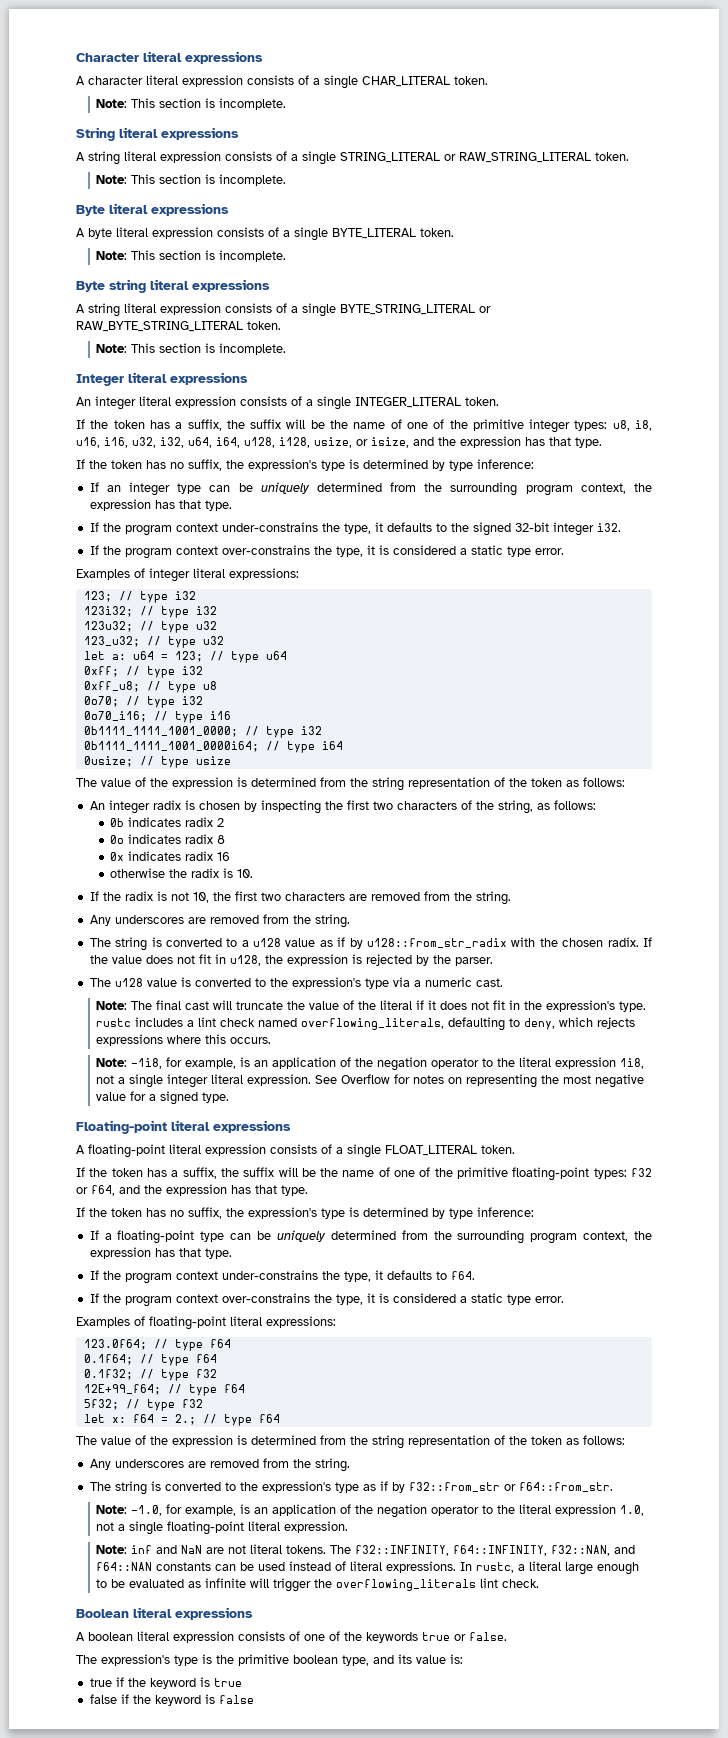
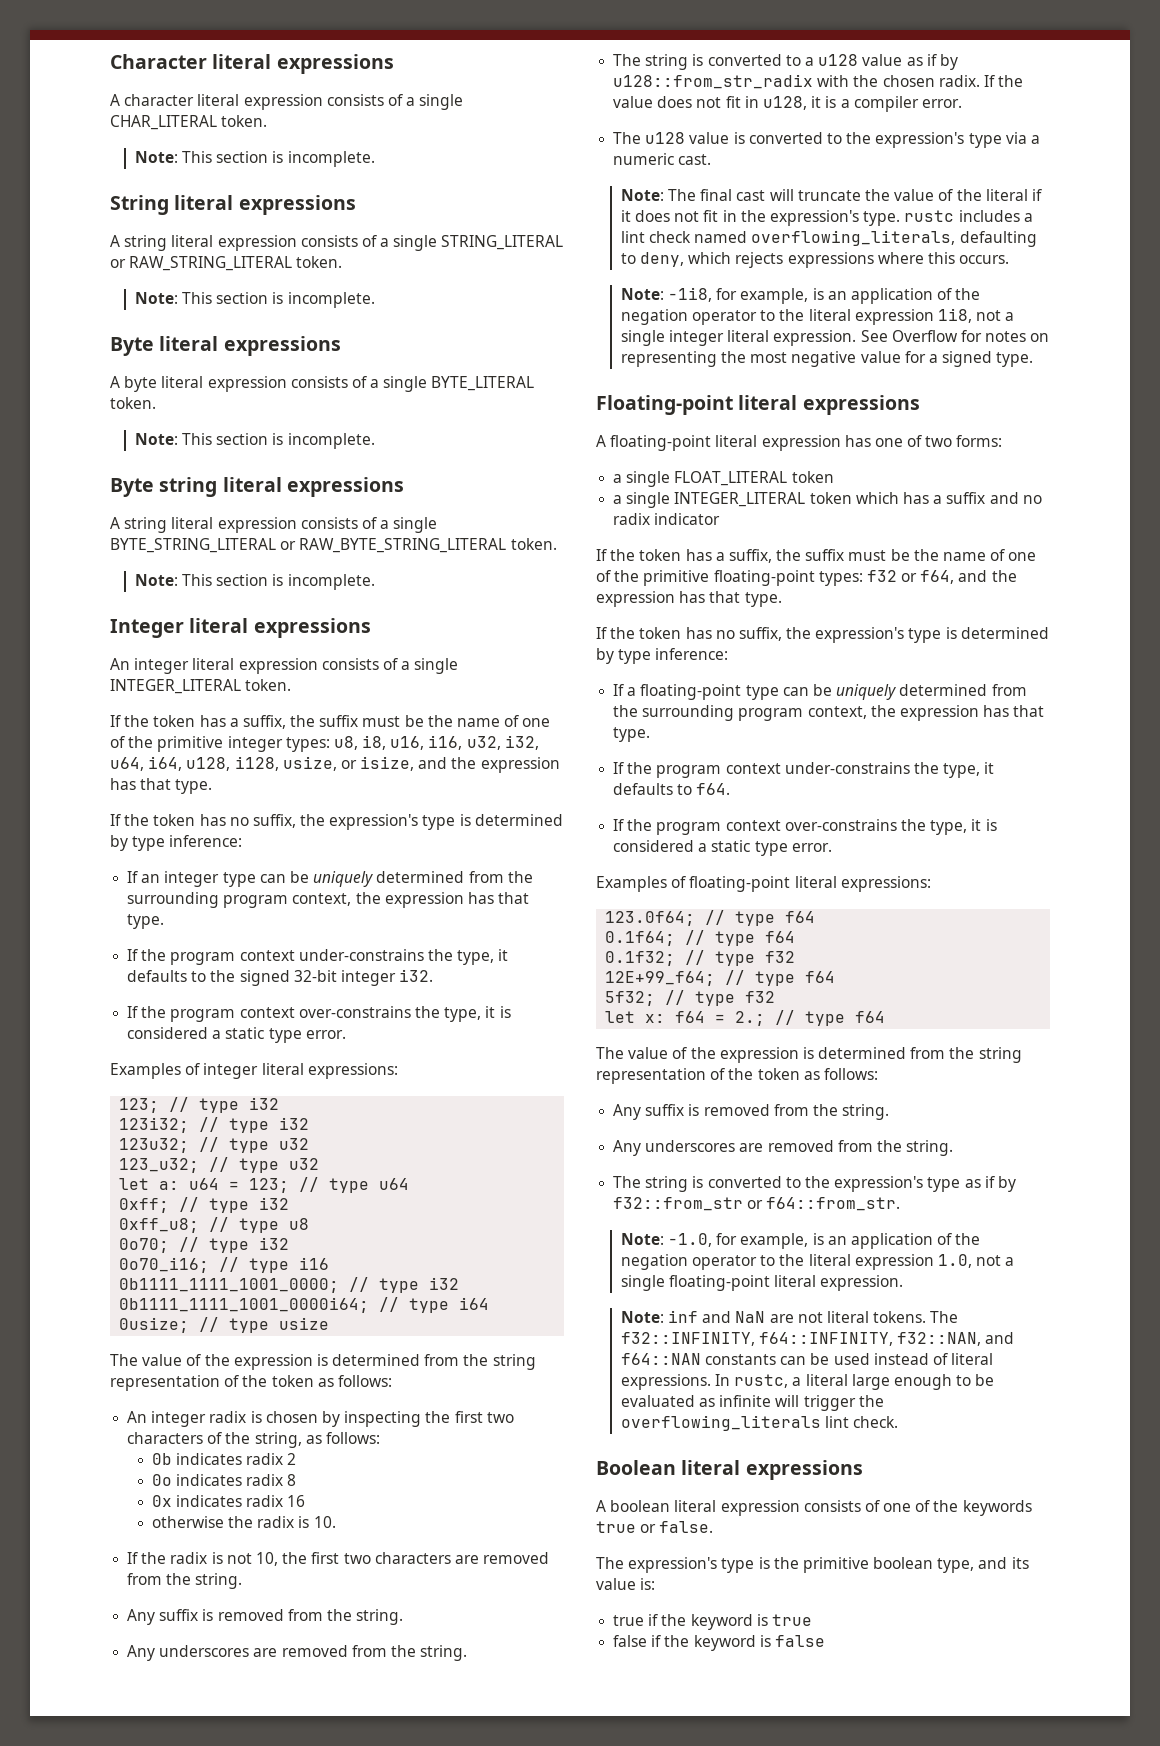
- If the token has a suffix, the suffix will be the name of one of the primitive integer types: u8, i8, u16, i16, u32, i32, u64, i64, u128, i128, usize, or isize, and the expression has that type.
+ If the token has a suffix, the suffix must be the name of one of the primitive integer types: u8, i8, u16, i16, u32, i32, u64, i64, u128, i128, usize, or isize, and the expression has that type.
  If the radix is not 10, the first two characters are removed from the string.
+ Any suffix is removed from the string.
- If the value does not fit in u128, the expression is rejected by the parser.
+ If the value does not fit in u128, it is a compiler error.
- A floating-point literal expression consists of a single FLOAT_LITERAL token.
- If the token has a suffix, the suffix will be the name of one of the primitive floating-point types: f32 or f64, and the expression has that type.
+ A floating-point literal expression has one of two forms:
+ a single FLOAT_LITERAL token
+ a single INTEGER_LITERAL token which has a suffix and no radix indicator
+ If the token has a suffix, the suffix must be the name of one of the primitive floating-point types: f32 or f64, and the expression has that type.
  let x: f64 = 2.; // type f64
  The value of the expression is determined from the string representation of the token as follows:
+ Any suffix is removed from the string.

